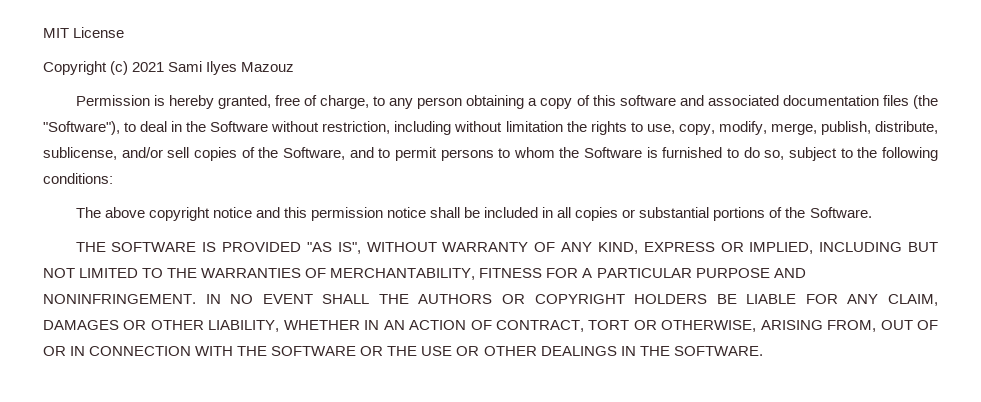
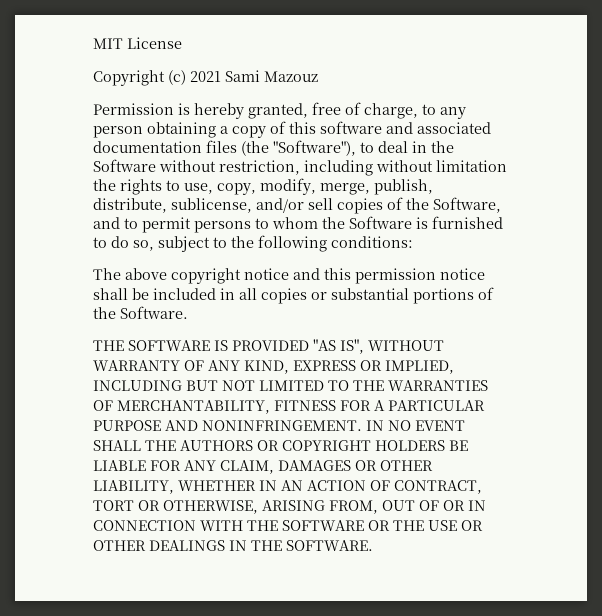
- Copyright (c) 2021 Sami Ilyes Mazouz
+ Copyright (c) 2021 Sami Mazouz

